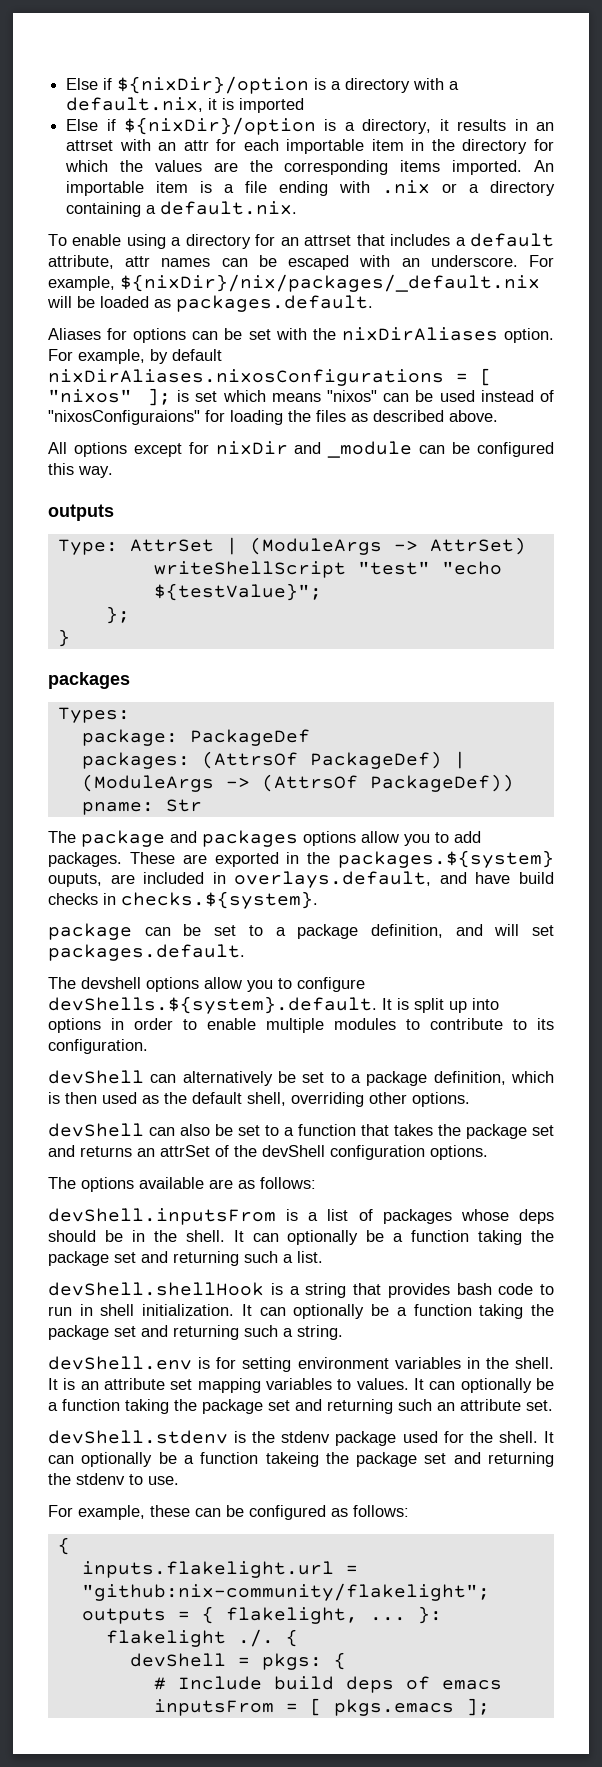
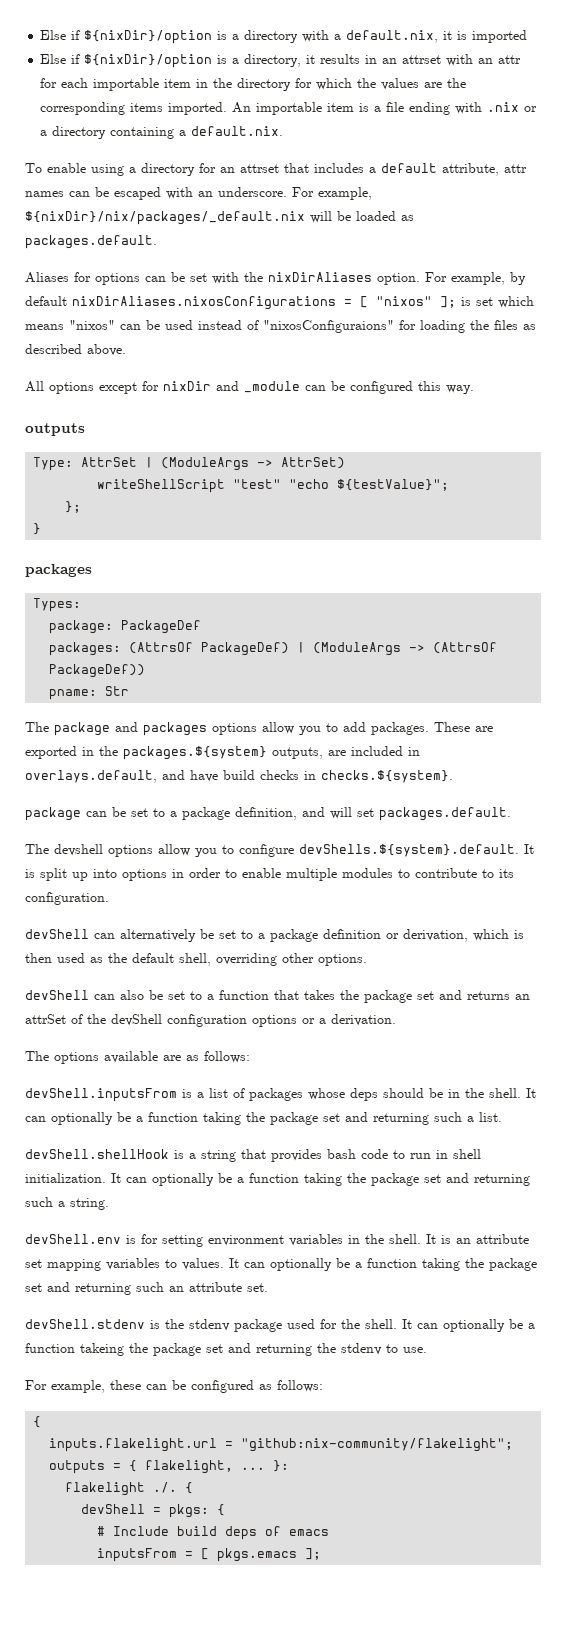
- These are exported in the packages.${system} ouputs, are included in overlays.default, and have build checks in checks.${system}.
+ These are exported in the packages.${system} outputs, are included in overlays.default, and have build checks in checks.${system}.
- devShell can alternatively be set to a package definition, which is then used as the default shell, overriding other options.
+ devShell can alternatively be set to a package definition or derivation, which is then used as the default shell, overriding other options.
- devShell can also be set to a function that takes the package set and returns an attrSet of the devShell configuration options.
+ devShell can also be set to a function that takes the package set and returns an attrSet of the devShell configuration options or a derivation.

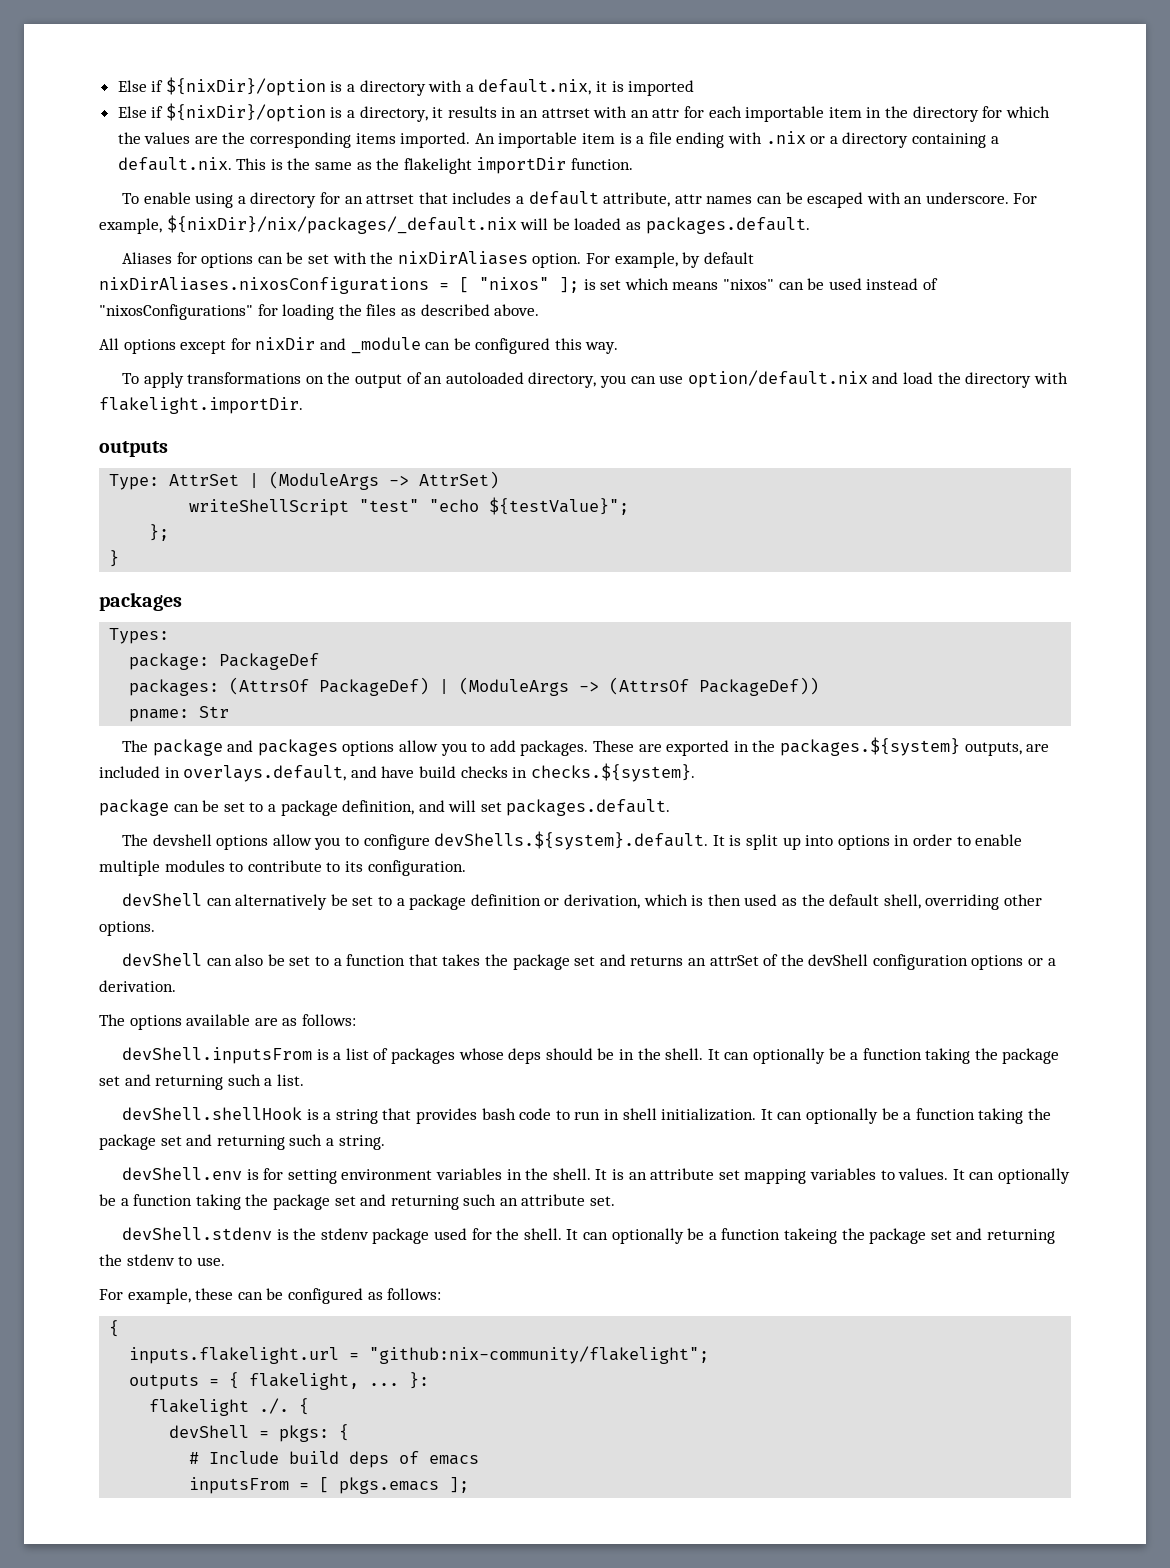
- An importable item is a file ending with .nix or a directory containing a default.nix.
+ An importable item is a file ending with .nix or a directory containing a default.nix. This is the same as the flakelight importDir function.
- For example, by default nixDirAliases.nixosConfigurations = [ "nixos" ]; is set which means "nixos" can be used instead of "nixosConfiguraions" for loading the files as described above.
+ For example, by default nixDirAliases.nixosConfigurations = [ "nixos" ]; is set which means "nixos" can be used instead of "nixosConfigurations" for loading the files as described above.
+ To apply transformations on the output of an autoloaded directory, you can use option/default.nix and load the directory with flakelight.importDir.

